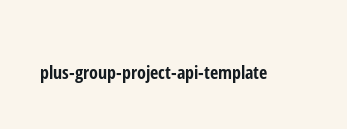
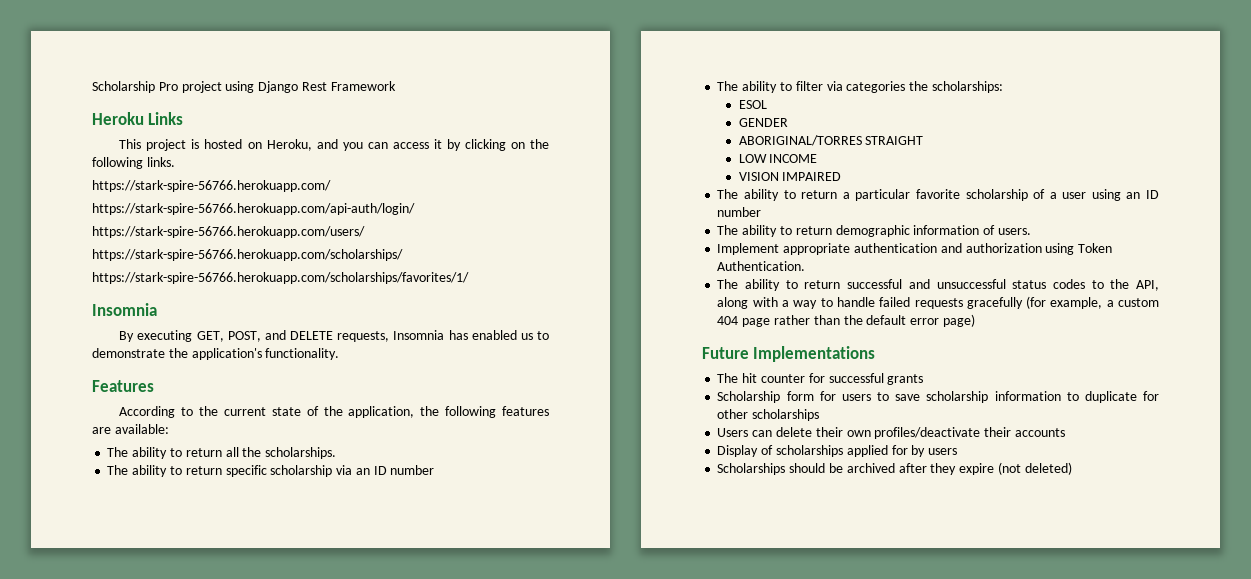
- plus-group-project-api-template
+ Scholarship Pro project using Django Rest Framework
+ Heroku Links
+ This project is hosted on Heroku, and you can access it by clicking on the following links.
+ https://stark-spire-56766.herokuapp.com/
+ https://stark-spire-56766.herokuapp.com/api-auth/login/
+ https://stark-spire-56766.herokuapp.com/users/
+ https://stark-spire-56766.herokuapp.com/scholarships/
+ https://stark-spire-56766.herokuapp.com/scholarships/favorites/1/
+ Insomnia
+ By executing GET, POST, and DELETE requests, Insomnia has enabled us to demonstrate the application's functionality.
+ Features
+ According to the current state of the application, the following features are available:
+ The ability to return all the scholarships.
+ The ability to return specific scholarship via an ID number
+ The ability to filter via categories the scholarships:
+ ESOL
+ GENDER
+ ABORIGINAL/TORRES STRAIGHT
+ LOW INCOME
+ VISION IMPAIRED
+ The ability to return a particular favorite scholarship of a user using an ID number
+ The ability to return demographic information of users.
+ Implement appropriate authentication and authorization using Token Authentication.
+ The ability to return successful and unsuccessful status codes to the API, along with a way to handle failed requests gracefully (for example, a custom 404 page rather than the default error page)
+ Future Implementations
+ The hit counter for successful grants
+ Scholarship form for users to save scholarship information to duplicate for other scholarships
+ Users can delete their own profiles/deactivate their accounts
+ Display of scholarships applied for by users
+ Scholarships should be archived after they expire (not deleted)

